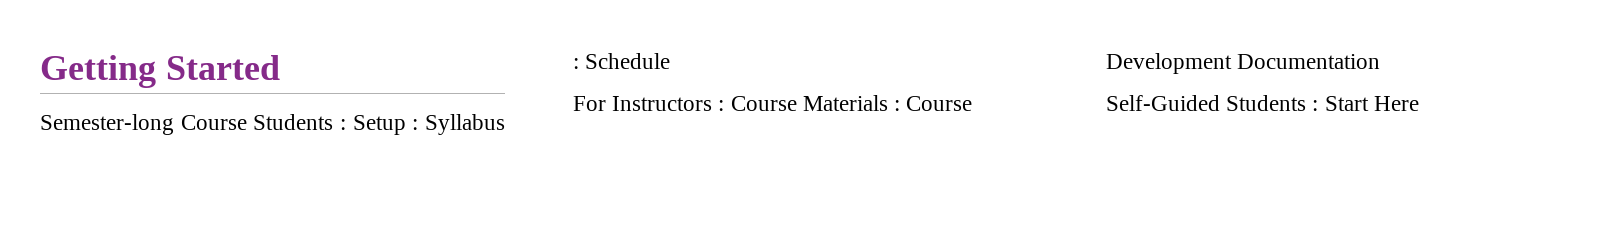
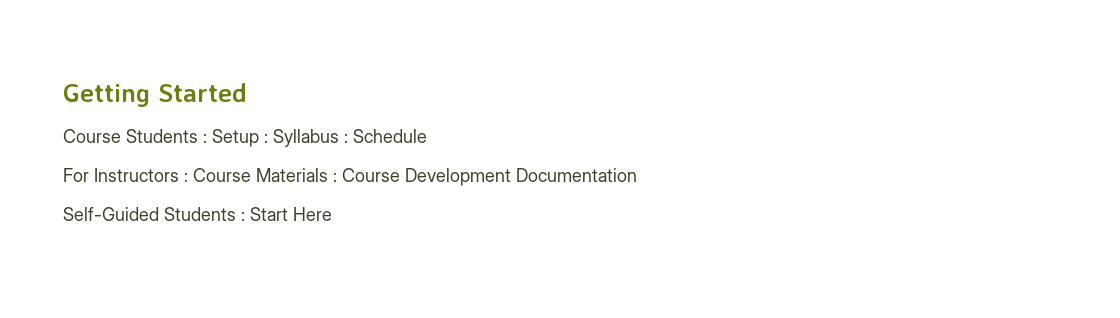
- Semester-long Course Students : Setup : Syllabus : Schedule
+ Course Students : Setup : Syllabus : Schedule

